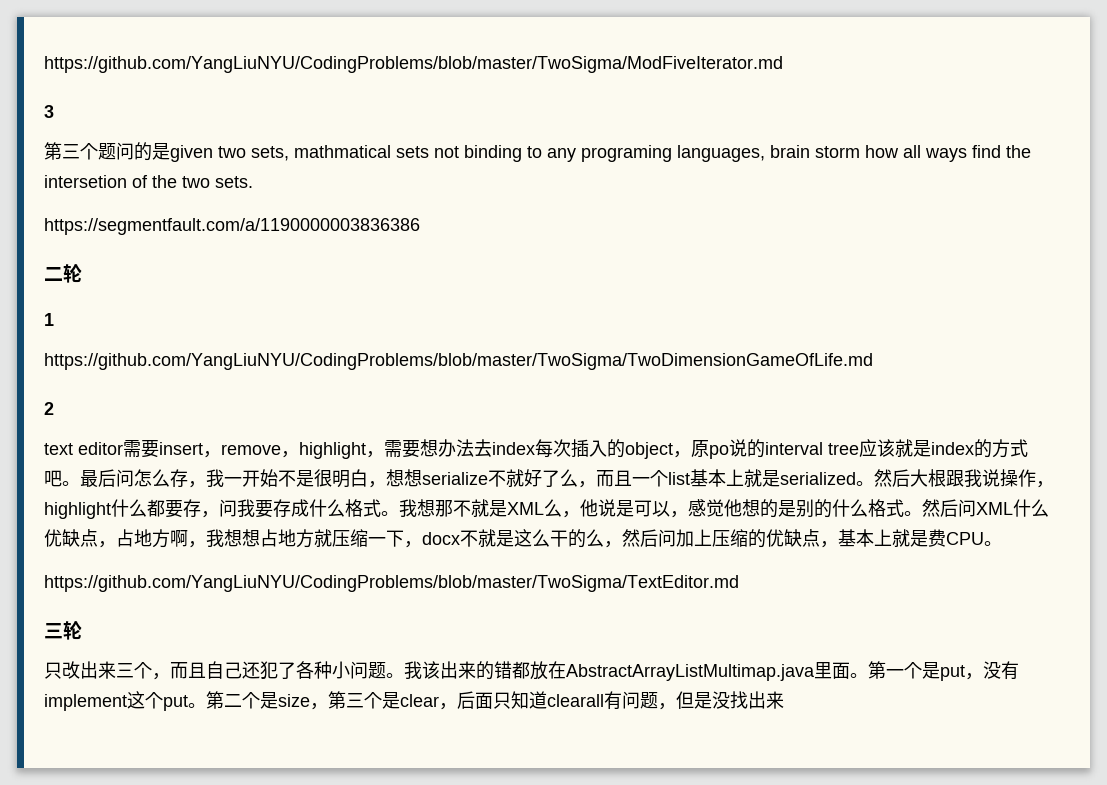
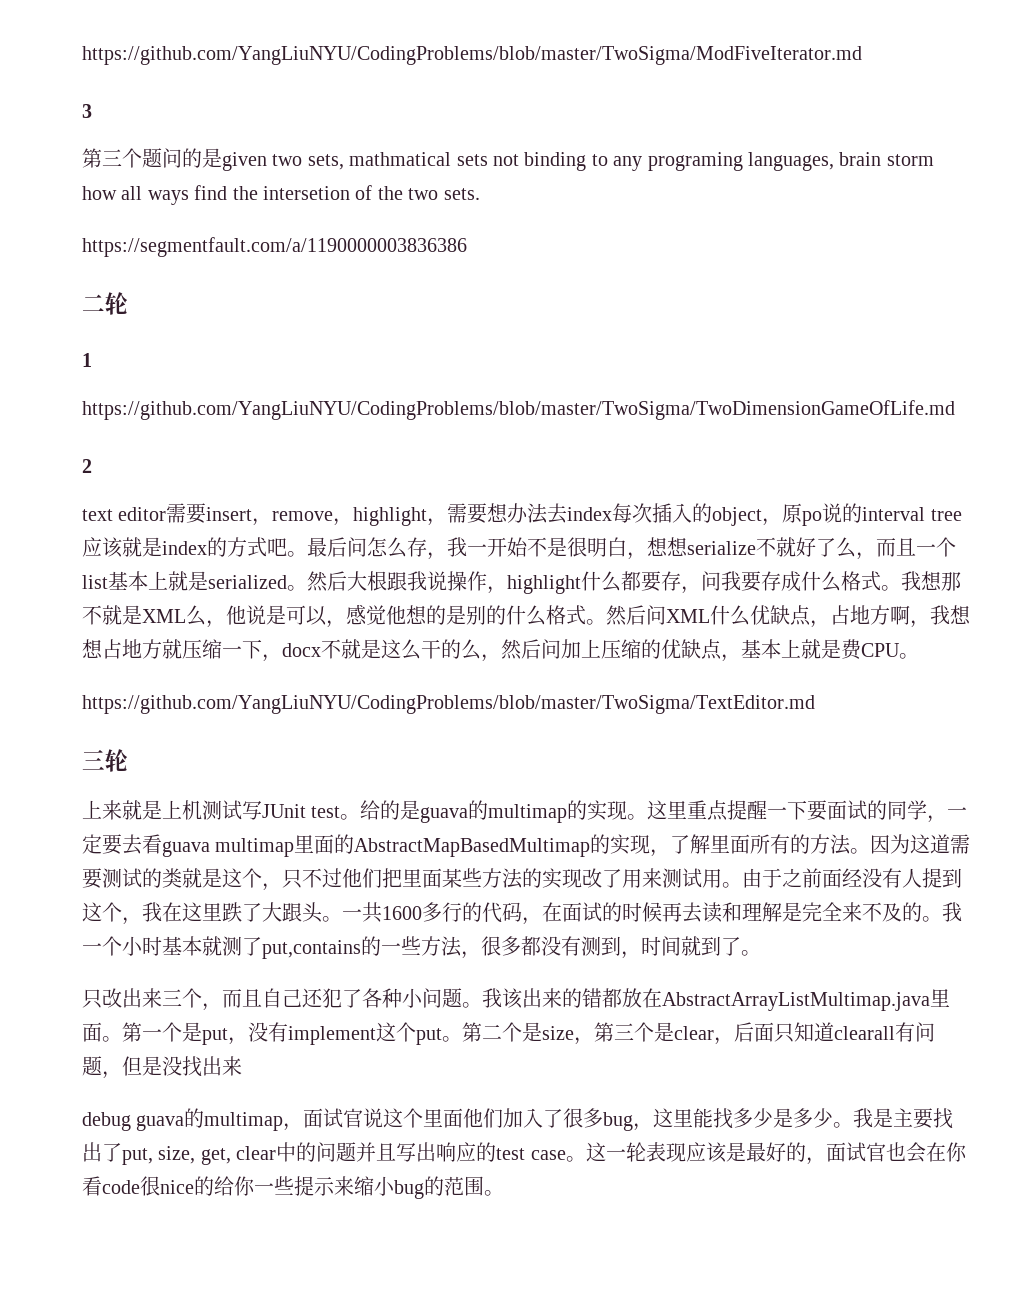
+ 上来就是上机测试写JUnit test。给的是guava的multimap的实现。这里重点提醒一下要面试的同学，一定要去看guava multimap里面的AbstractMapBasedMultimap的实现，了解里面所有的方法。因为这道需要测试的类就是这个，只不过他们把里面某些方法的实现改了用来测试用。由于之前面经没有人提到这个，我在这里跌了大跟头。一共1600多行的代码，在面试的时候再去读和理解是完全来不及的。我一个小时基本就测了put,contains的一些方法，很多都没有测到，时间就到了。
+ debug guava的multimap，面试官说这个里面他们加入了很多bug，这里能找多少是多少。我是主要找出了put, size, get, clear中的问题并且写出响应的test case。这一轮表现应该是最好的，面试官也会在你看code很nice的给你一些提示来缩小bug的范围。

